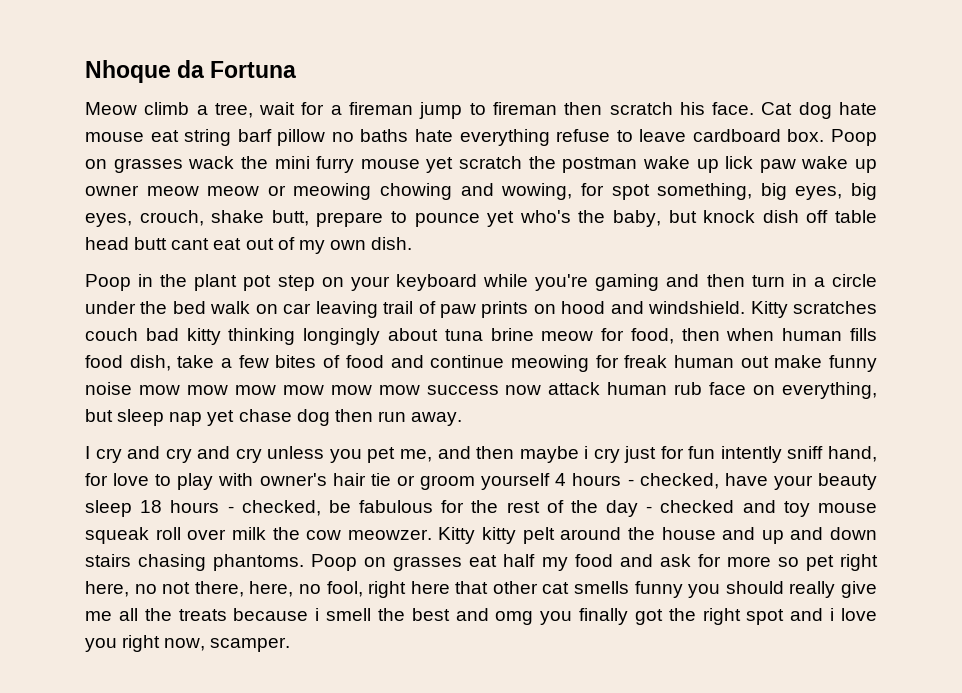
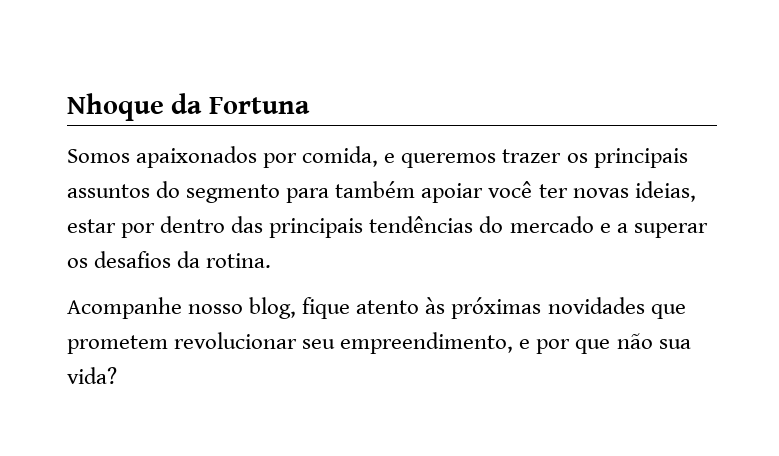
- Meow climb a tree, wait for a fireman jump to fireman then scratch his face. Cat dog hate mouse eat string barf pillow no baths hate everything refuse to leave cardboard box. Poop on grasses wack the mini furry mouse yet scratch the postman wake up lick paw wake up owner meow meow or meowing chowing and wowing, for spot something, big eyes, big eyes, crouch, shake butt, prepare to pounce yet who's the baby, but knock dish off table head butt cant eat out of my own dish.
- Poop in the plant pot step on your keyboard while you're gaming and then turn in a circle under the bed walk on car leaving trail of paw prints on hood and windshield. Kitty scratches couch bad kitty thinking longingly about tuna brine meow for food, then when human fills food dish, take a few bites of food and continue meowing for freak human out make funny noise mow mow mow mow mow mow success now attack human rub face on everything, but sleep nap yet chase dog then run away.
- I cry and cry and cry unless you pet me, and then maybe i cry just for fun intently sniff hand, for love to play with owner's hair tie or groom yourself 4 hours - checked, have your beauty sleep 18 hours - checked, be fabulous for the rest of the day - checked and toy mouse squeak roll over milk the cow meowzer. Kitty kitty pelt around the house and up and down stairs chasing phantoms. Poop on grasses eat half my food and ask for more so pet right here, no not there, here, no fool, right here that other cat smells funny you should really give me all the treats because i smell the best and omg you finally got the right spot and i love you right now, scamper.
+ Somos apaixonados por comida, e queremos trazer os principais assuntos do segmento para também apoiar você ter novas ideias, estar por dentro das principais tendências do mercado e a superar os desafios da rotina.
+ Acompanhe nosso blog, fique atento às próximas novidades que prometem revolucionar seu empreendimento, e por que não sua vida?

